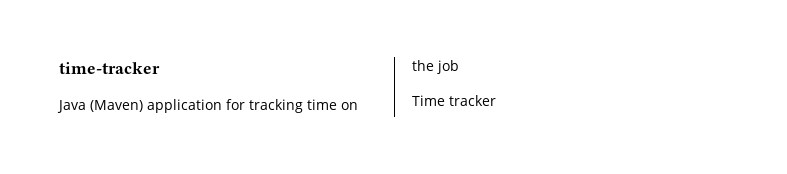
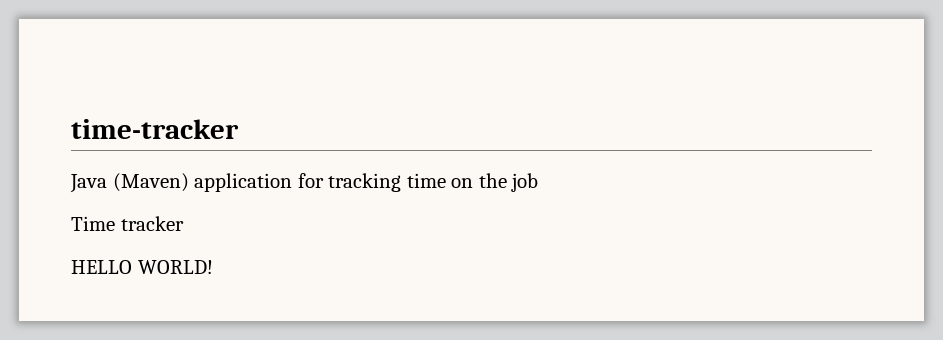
+ HELLO WORLD!

